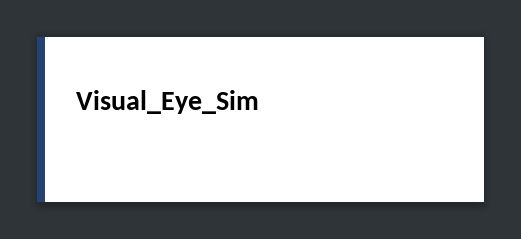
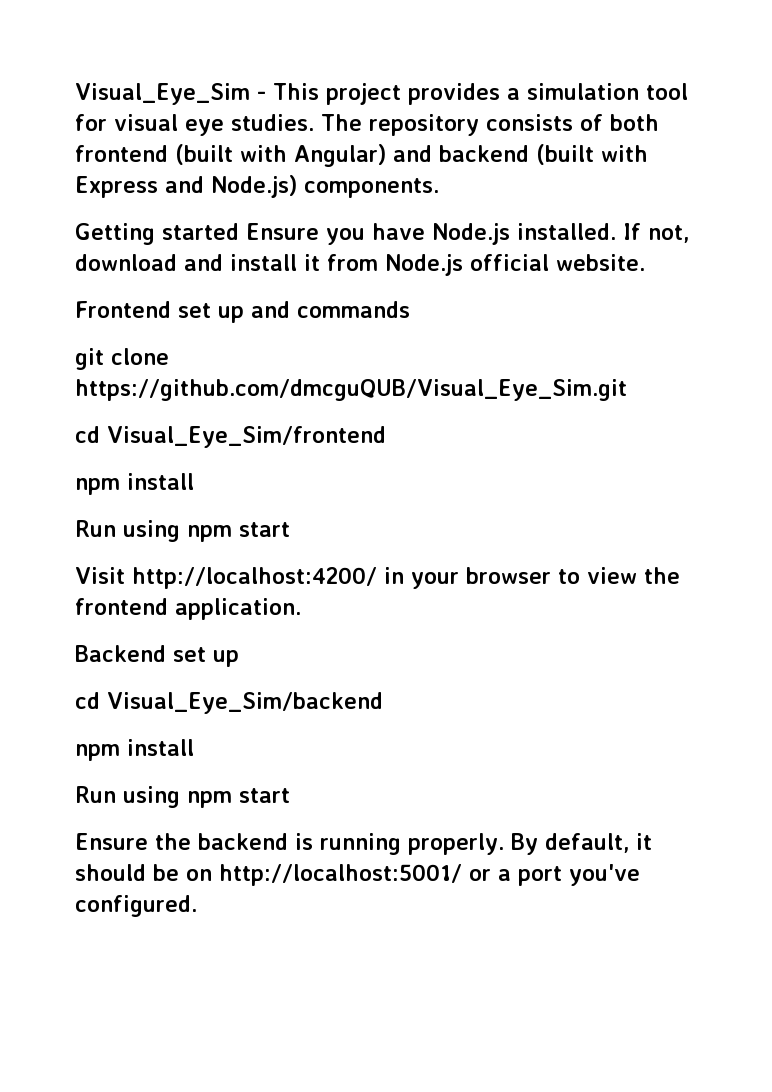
- Visual_Eye_Sim
+ Visual_Eye_Sim - This project provides a simulation tool for visual eye studies. The repository consists of both frontend (built with Angular) and backend (built with Express and Node.js) components.
+ Getting started Ensure you have Node.js installed. If not, download and install it from Node.js official website.
+ Frontend set up and commands
+ git clone https://github.com/dmcguQUB/Visual_Eye_Sim.git
+ cd Visual_Eye_Sim/frontend
+ npm install
+ Run using npm start
+ Visit http://localhost:4200/ in your browser to view the frontend application.
+ Backend set up
+ cd Visual_Eye_Sim/backend
+ npm install
+ Run using npm start
+ Ensure the backend is running properly. By default, it should be on http://localhost:5001/ or a port you've configured.

